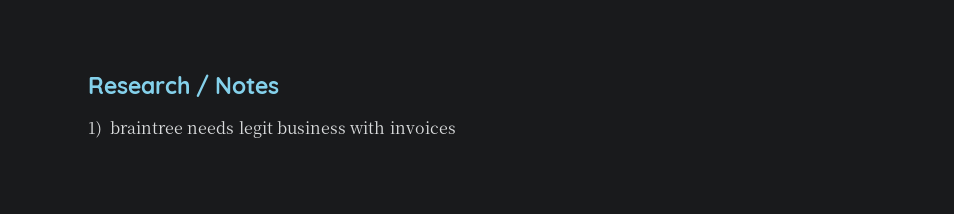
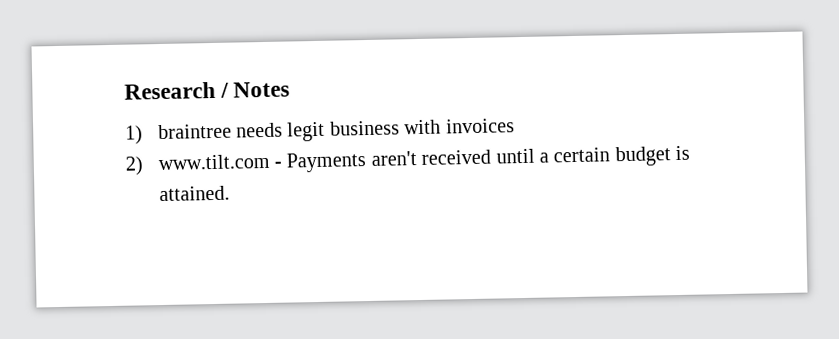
+ 2) www.tilt.com - Payments aren't received until a certain budget is attained.

